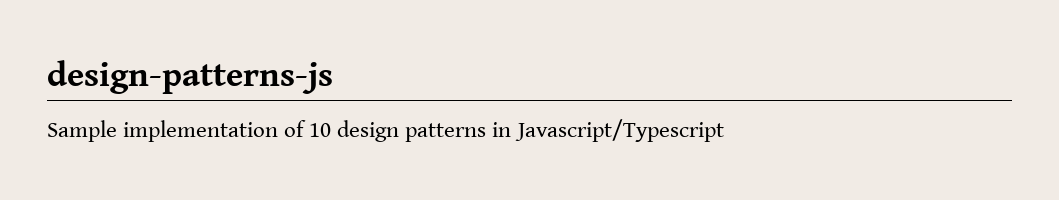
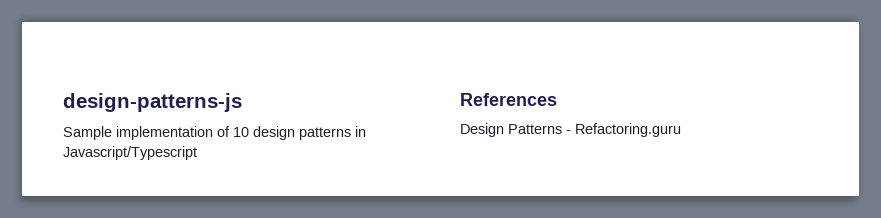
+ References
+ Design Patterns - Refactoring.guru

